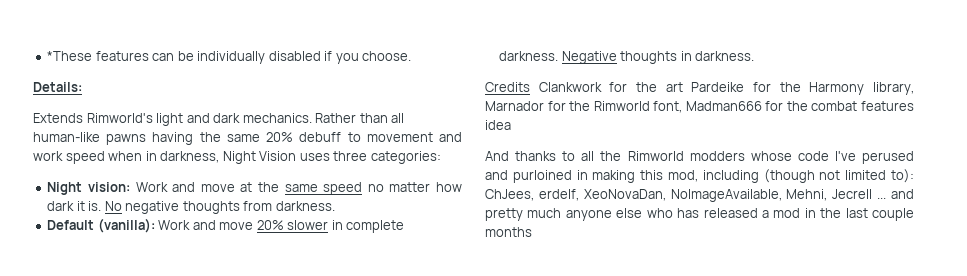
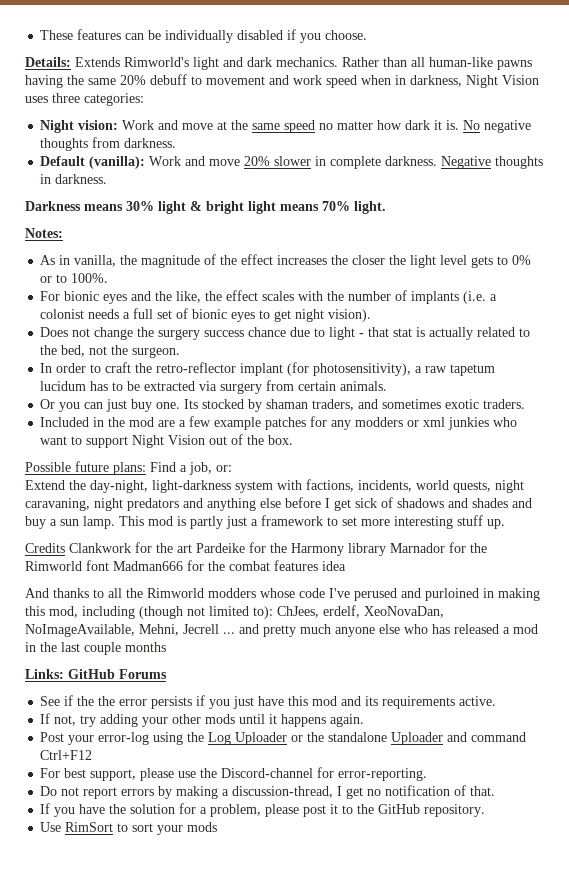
- *These features can be individually disabled if you choose.
+ These features can be individually disabled if you choose.
- Details:
- Extends Rimworld's light and dark mechanics.
+ Details: Extends Rimworld's light and dark mechanics.
+ Darkness means 30% light & bright light means 70% light.
+ Notes:
+ As in vanilla, the magnitude of the effect increases the closer the light level gets to 0% or to 100%.
+ For bionic eyes and the like, the effect scales with the number of implants (i.e. a colonist needs a full set of bionic eyes to get night vision).
+ Does not change the surgery success chance due to light - that stat is actually related to the bed, not the surgeon.
+ In order to craft the retro-reflector implant (for photosensitivity), a raw tapetum lucidum has to be extracted via surgery from certain animals.
+ Or you can just buy one. Its stocked by shaman traders, and sometimes exotic traders.
+ Included in the mod are a few example patches for any modders or xml junkies who want to support Night Vision out of the box.
+ Possible future plans: Find a job, or:
+ Extend the day-night, light-darkness system with factions, incidents, world quests, night caravaning, night predators and anything else before I get sick of shadows and shades and buy a sun lamp. This mod is partly just a framework to set more interesting stuff up.
- Credits Clankwork for the art Pardeike for the Harmony library, Marnador for the Rimworld font, Madman666 for the combat features idea
+ Credits Clankwork for the art Pardeike for the Harmony library Marnador for the Rimworld font Madman666 for the combat features idea
+ Links: GitHub Forums
+ See if the the error persists if you just have this mod and its requirements active.
+ If not, try adding your other mods until it happens again.
+ Post your error-log using the Log Uploader or the standalone Uploader and command Ctrl+F12
+ For best support, please use the Discord-channel for error-reporting.
+ Do not report errors by making a discussion-thread, I get no notification of that.
+ If you have the solution for a problem, please post it to the GitHub repository.
+ Use RimSort to sort your mods

